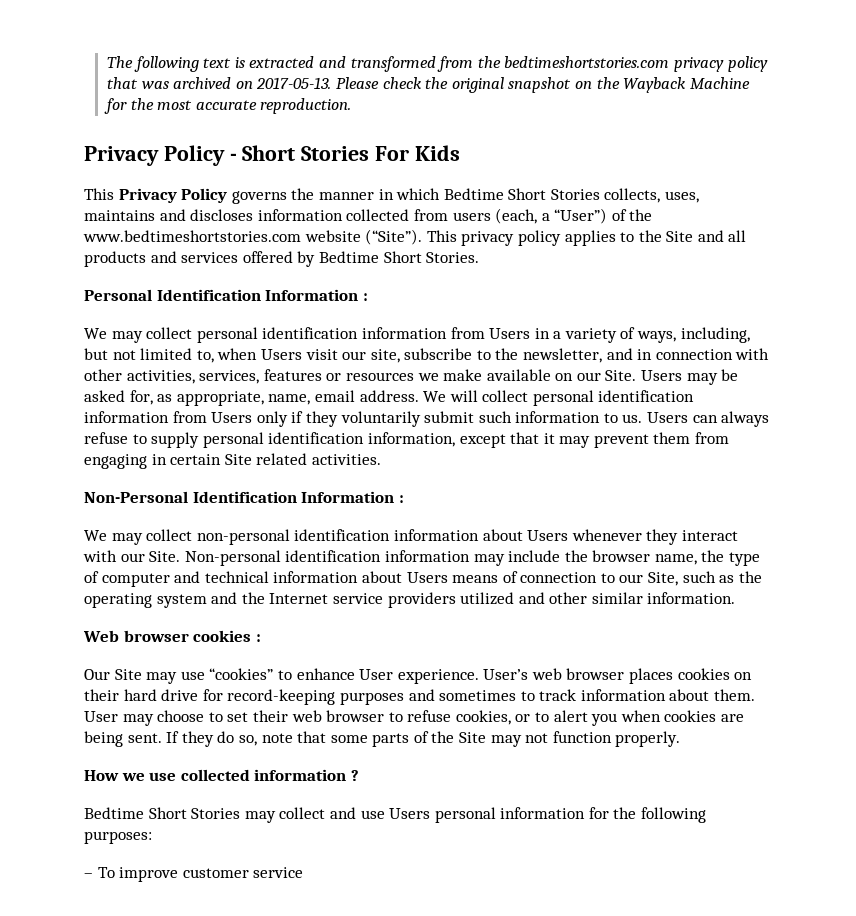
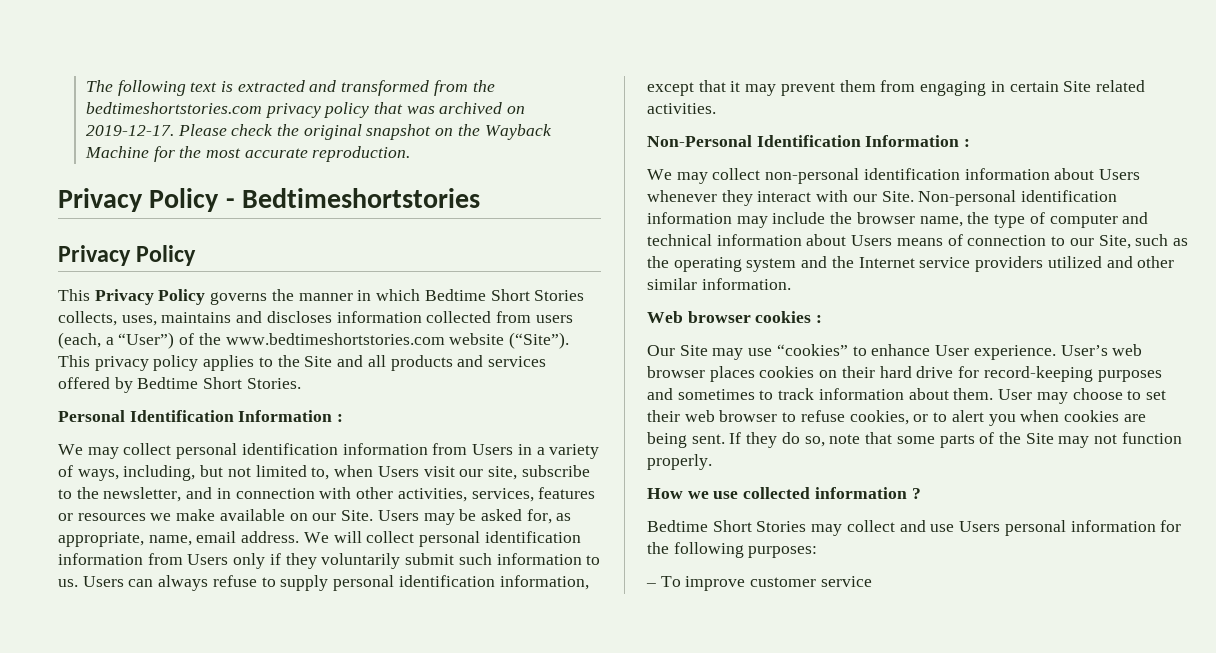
- The following text is extracted and transformed from the bedtimeshortstories.com privacy policy that was archived on 2017-05-13.
+ The following text is extracted and transformed from the bedtimeshortstories.com privacy policy that was archived on 2019-12-17.
- Privacy Policy - Short Stories For Kids
+ Privacy Policy - Bedtimeshortstories
+ Privacy Policy

